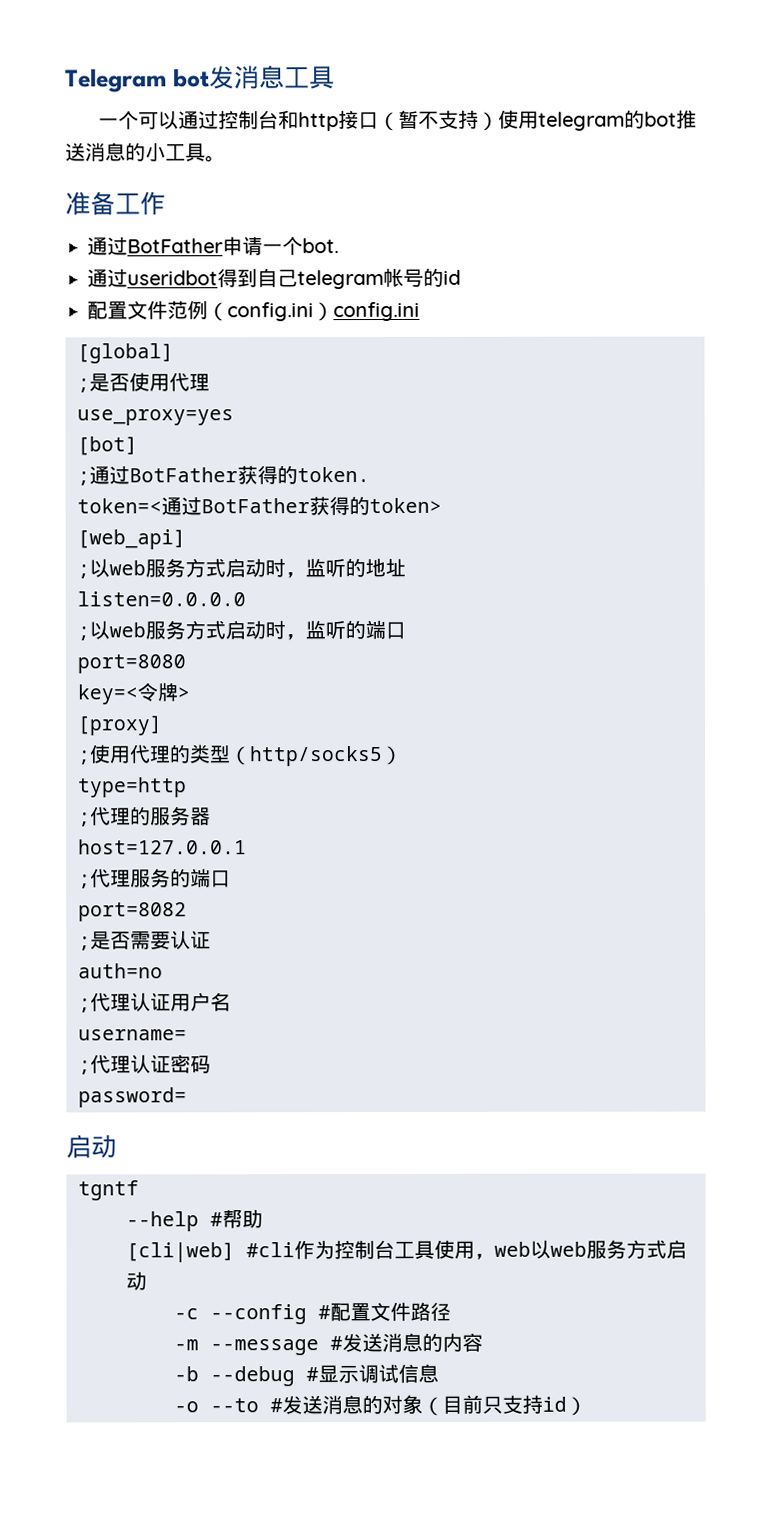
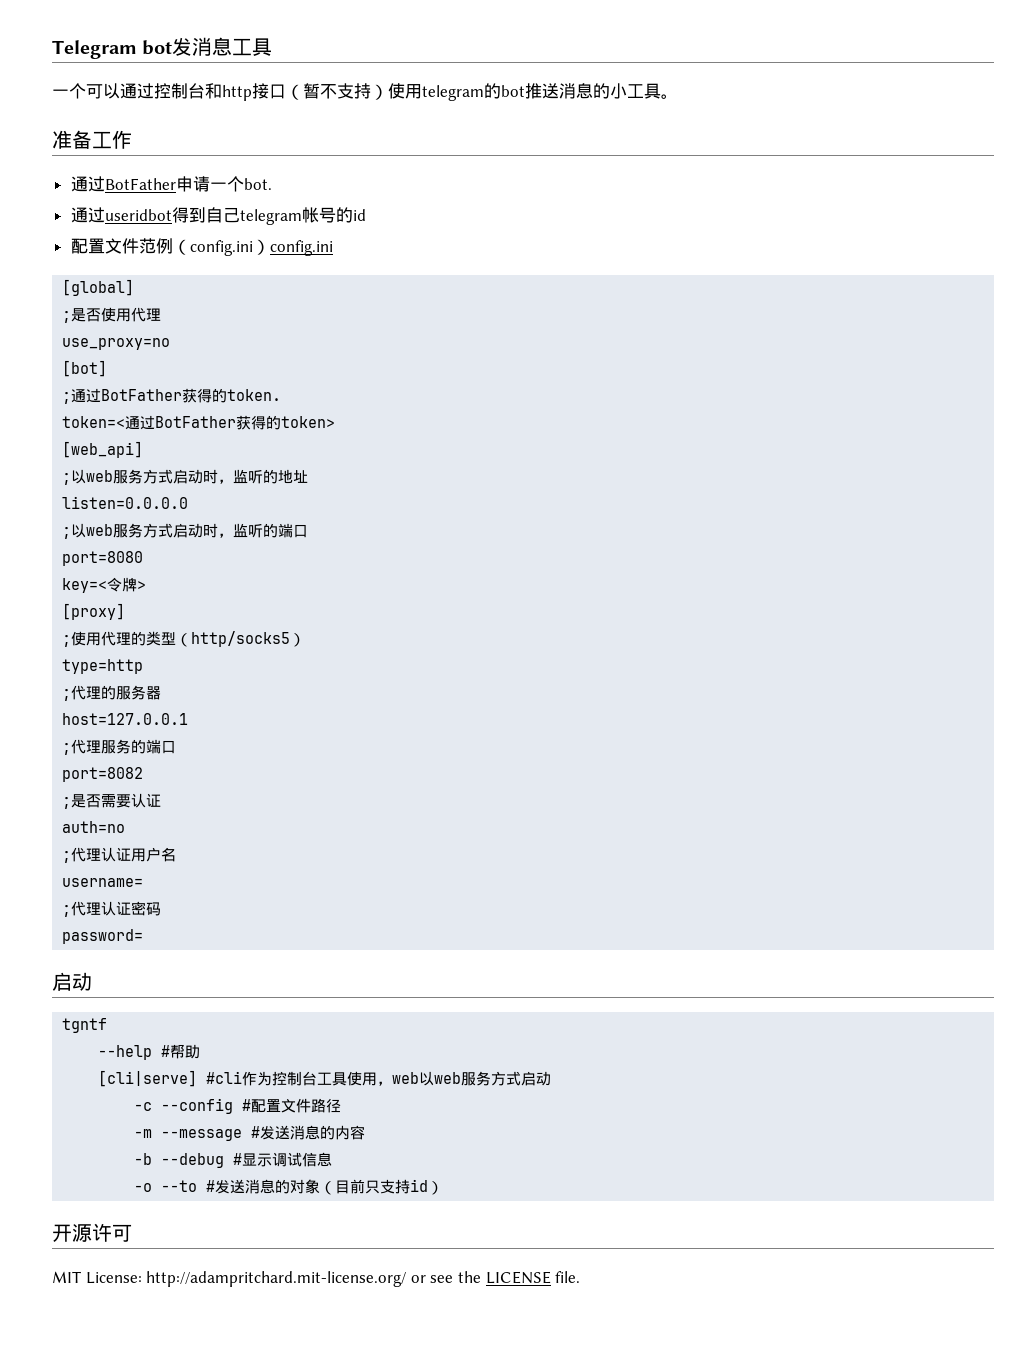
- use_proxy=yes
+ use_proxy=no
- [cli|web] #cli作为控制台工具使用，web以web服务方式启动
+ [cli|serve] #cli作为控制台工具使用，web以web服务方式启动
+ 开源许可
+ MIT License: http://adampritchard.mit-license.org/ or see the LICENSE file.

